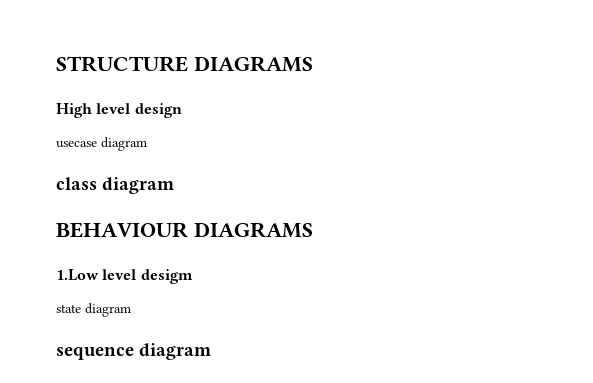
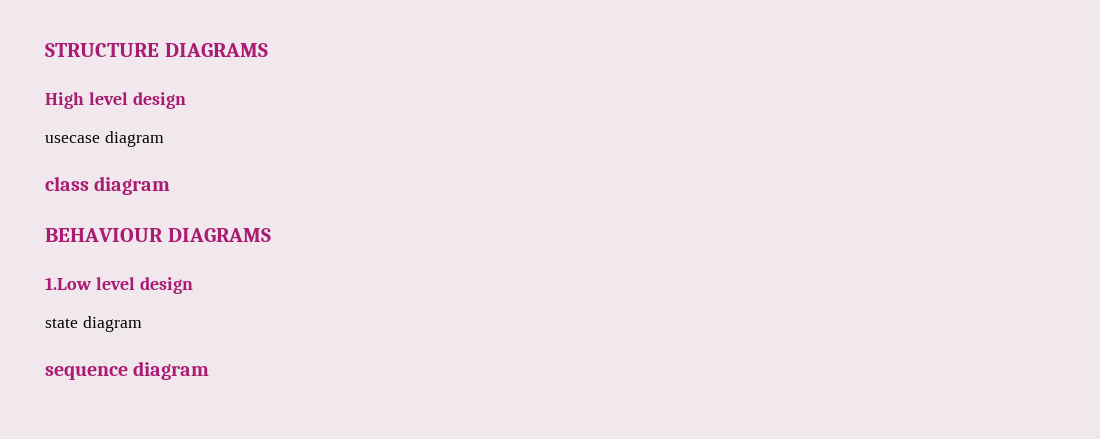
- 1.Low level desigm
+ 1.Low level design

